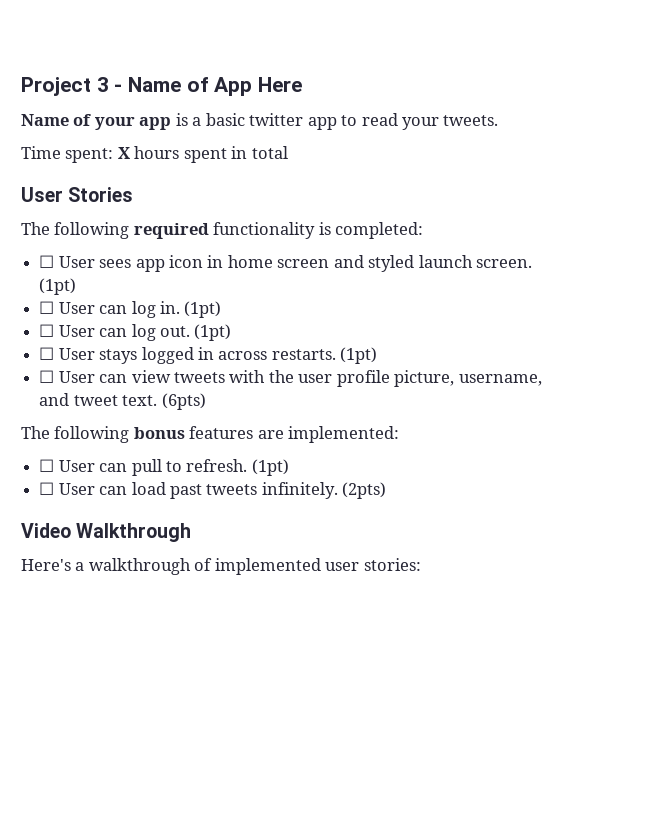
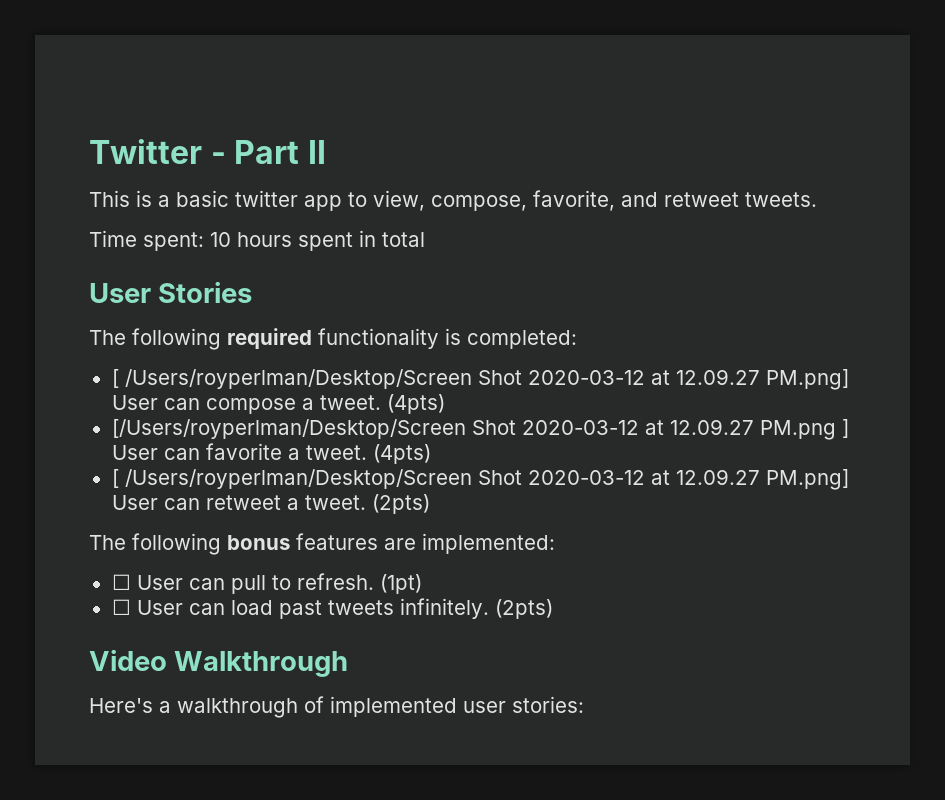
- Project 3 - Name of App Here
- Name of your app is a basic twitter app to read your tweets.
+ Twitter - Part II
+ This is a basic twitter app to view, compose, favorite, and retweet tweets.
- Time spent: X hours spent in total
+ Time spent: 10 hours spent in total
- ☐ User sees app icon in home screen and styled launch screen. (1pt)
- ☐ User can log in. (1pt)
- ☐ User can log out. (1pt)
- ☐ User stays logged in across restarts. (1pt)
- ☐ User can view tweets with the user profile picture, username, and tweet text. (6pts)
+ [ /Users/royperlman/Desktop/Screen Shot 2020-03-12 at 12.09.27 PM.png] User can compose a tweet. (4pts)
+ [/Users/royperlman/Desktop/Screen Shot 2020-03-12 at 12.09.27 PM.png ] User can favorite a tweet. (4pts)
+ [ /Users/royperlman/Desktop/Screen Shot 2020-03-12 at 12.09.27 PM.png] User can retweet a tweet. (2pts)

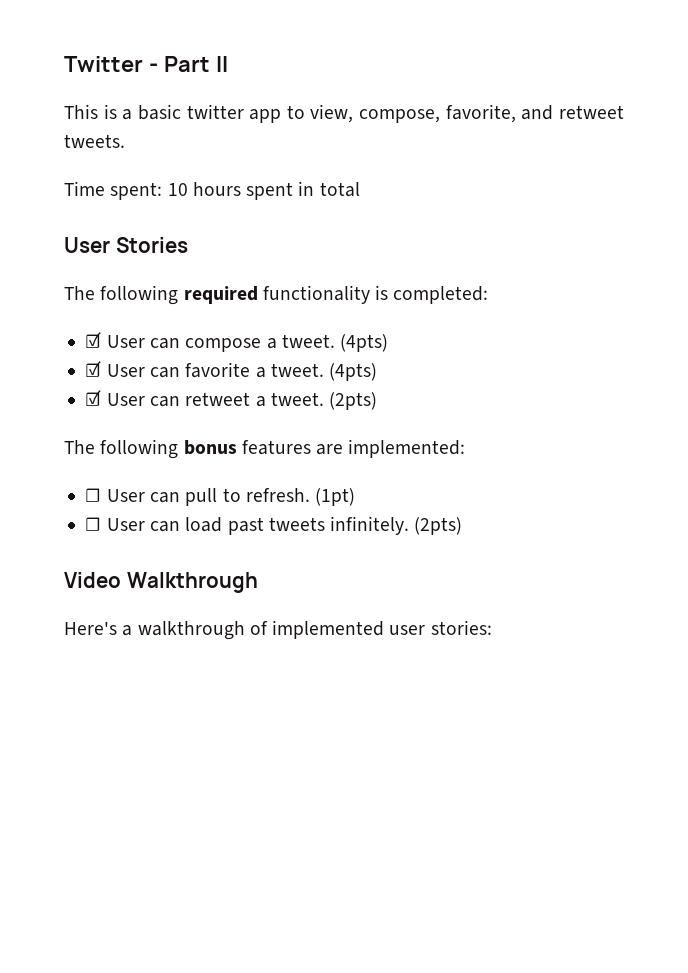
- [ /Users/royperlman/Desktop/Screen Shot 2020-03-12 at 12.09.27 PM.png] User can compose a tweet.
+ ☑ User can compose a tweet.
- [/Users/royperlman/Desktop/Screen Shot 2020-03-12 at 12.09.27 PM.png ] User can favorite a tweet.
+ ☑ User can favorite a tweet.
- [ /Users/royperlman/Desktop/Screen Shot 2020-03-12 at 12.09.27 PM.png] User can retweet a tweet.
+ ☑ User can retweet a tweet.

